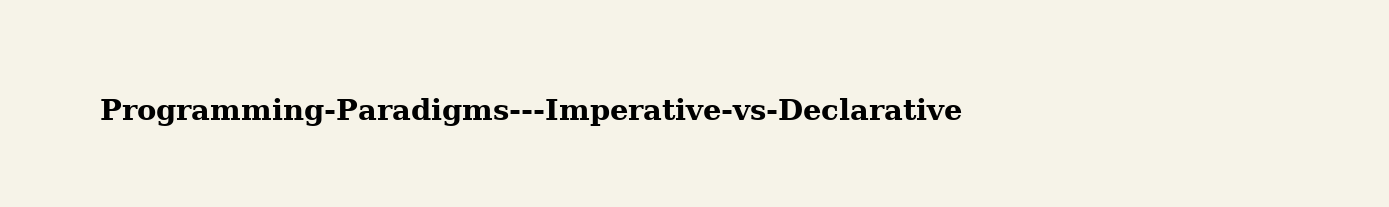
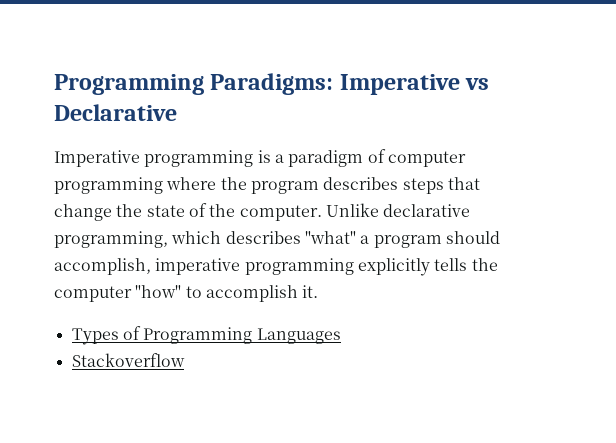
- Programming-Paradigms---Imperative-vs-Declarative
+ Programming Paradigms: Imperative vs Declarative
+ Imperative programming is a paradigm of computer programming where the program describes steps that change the state of the computer. Unlike declarative programming, which describes "what" a program should accomplish, imperative programming explicitly tells the computer "how" to accomplish it.
+ Types of Programming Languages
+ Stackoverflow

